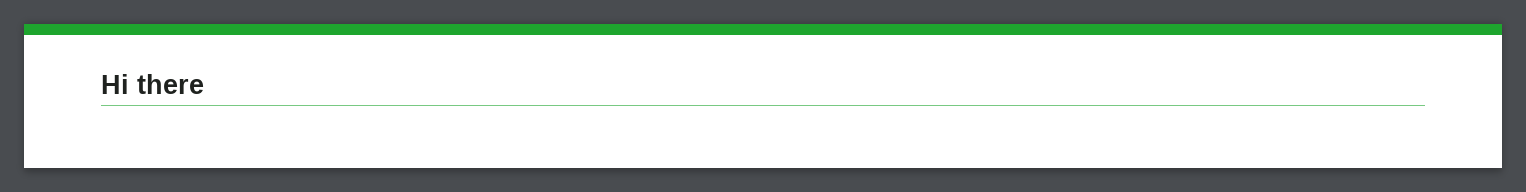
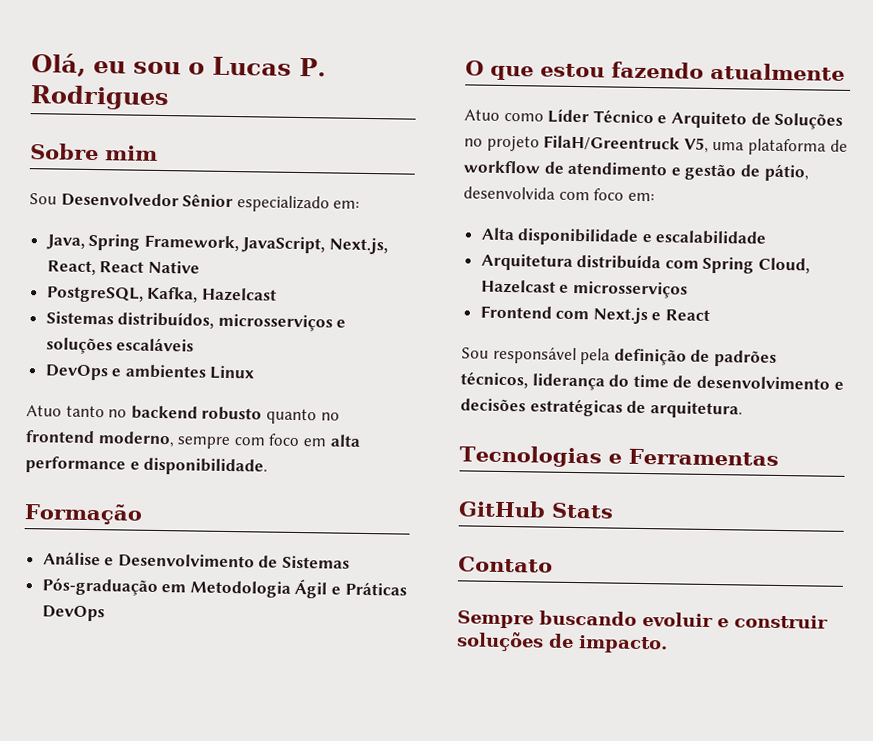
- Hi there
+ Olá, eu sou o Lucas P. Rodrigues
+ Sobre mim
+ Sou Desenvolvedor Sênior especializado em:
+ Java, Spring Framework, JavaScript, Next.js, React, React Native
+ PostgreSQL, Kafka, Hazelcast
+ Sistemas distribuídos, microsserviços e soluções escaláveis
+ DevOps e ambientes Linux
+ Atuo tanto no backend robusto quanto no frontend moderno, sempre com foco em alta performance e disponibilidade.
+ Formação
+ Análise e Desenvolvimento de Sistemas
+ Pós-graduação em Metodologia Ágil e Práticas DevOps
+ O que estou fazendo atualmente
+ Atuo como Líder Técnico e Arquiteto de Soluções no projeto FilaH/Greentruck V5, uma plataforma de workflow de atendimento e gestão de pátio, desenvolvida com foco em:
+ Alta disponibilidade e escalabilidade
+ Arquitetura distribuída com Spring Cloud, Hazelcast e microsserviços
+ Frontend com Next.js e React
+ Sou responsável pela definição de padrões técnicos, liderança do time de desenvolvimento e decisões estratégicas de arquitetura.
+ Tecnologias e Ferramentas
+ GitHub Stats
+ Contato
+ Sempre buscando evoluir e construir soluções de impacto.

